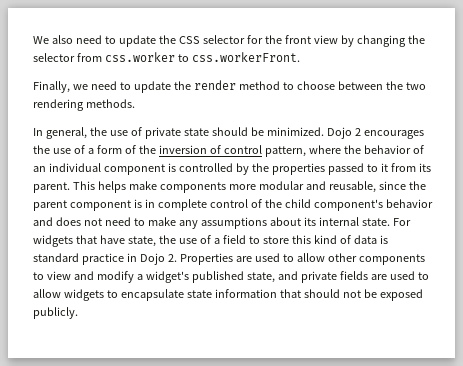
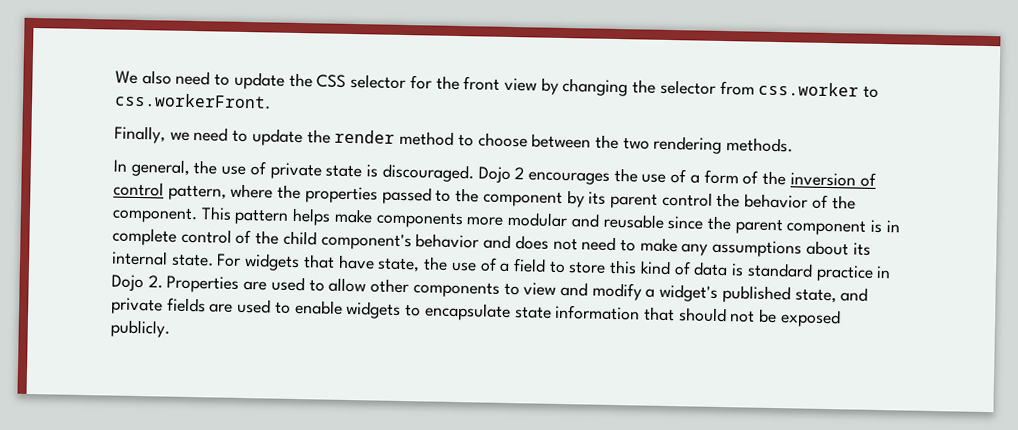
- In general, the use of private state should be minimized.
+ In general, the use of private state is discouraged.
- Dojo 2 encourages the use of a form of the inversion of control pattern, where the behavior of an individual component is controlled by the properties passed to it from its parent. This helps make components more modular and reusable, since the parent component is in complete control of the child component's behavior and does not need to make any assumptions about its internal state.
+ Dojo 2 encourages the use of a form of the inversion of control pattern, where the properties passed to the component by its parent control the behavior of the component. This pattern helps make components more modular and reusable since the parent component is in complete control of the child component's behavior and does not need to make any assumptions about its internal state.
- For widgets that have state, the use of a field to store this kind of data is standard practice in Dojo 2. Properties are used to allow other components to view and modify a widget's published state, and private fields are used to allow widgets to encapsulate state information that should not be exposed publicly.
+ For widgets that have state, the use of a field to store this kind of data is standard practice in Dojo 2. Properties are used to allow other components to view and modify a widget's published state, and private fields are used to enable widgets to encapsulate state information that should not be exposed publicly.

